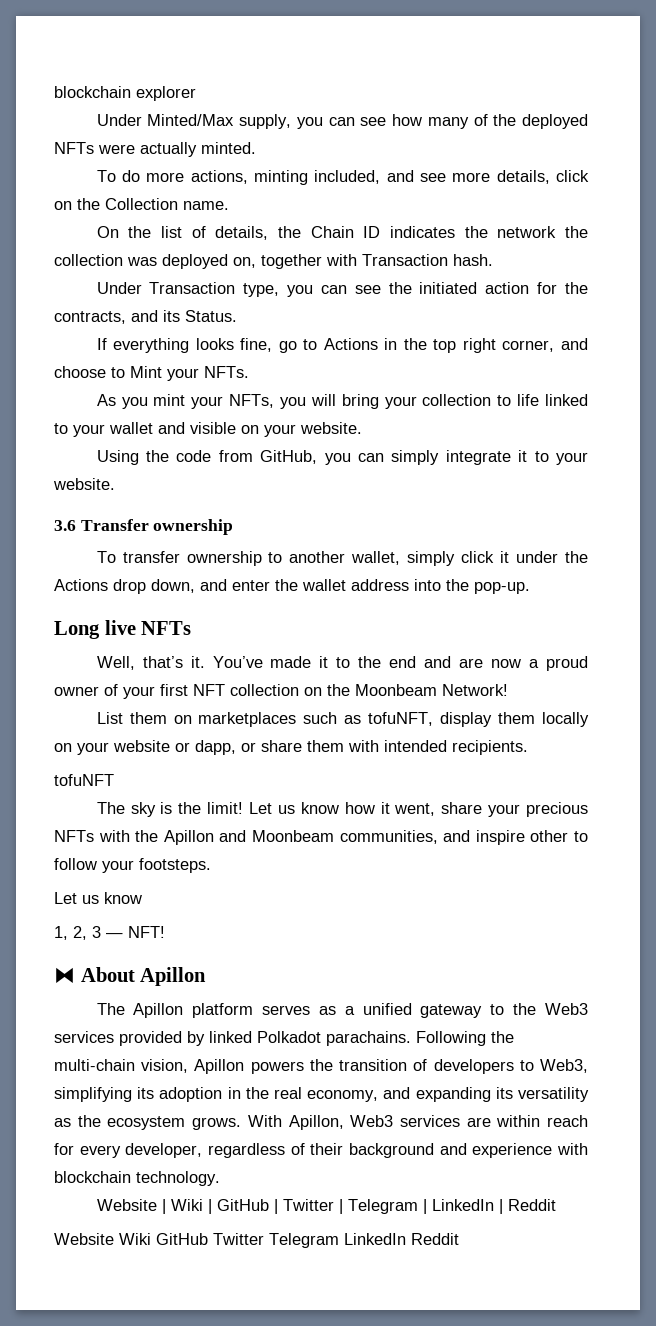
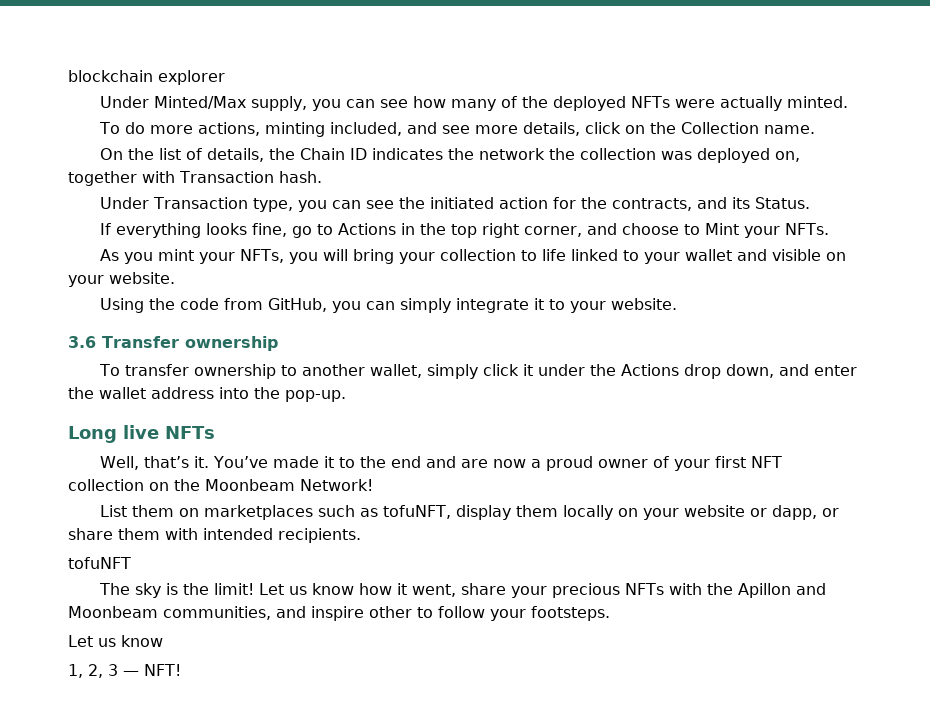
- ⧓ About Apillon
- The Apillon platform serves as a unified gateway to the Web3 services provided by linked Polkadot parachains. Following the multi-chain vision, Apillon powers the transition of developers to Web3, simplifying its adoption in the real economy, and expanding its versatility as the ecosystem grows. With Apillon, Web3 services are within reach for every developer, regardless of their background and experience with blockchain technology.
- Website | Wiki | GitHub | Twitter | Telegram | LinkedIn | Reddit
- Website Wiki GitHub Twitter Telegram LinkedIn Reddit

